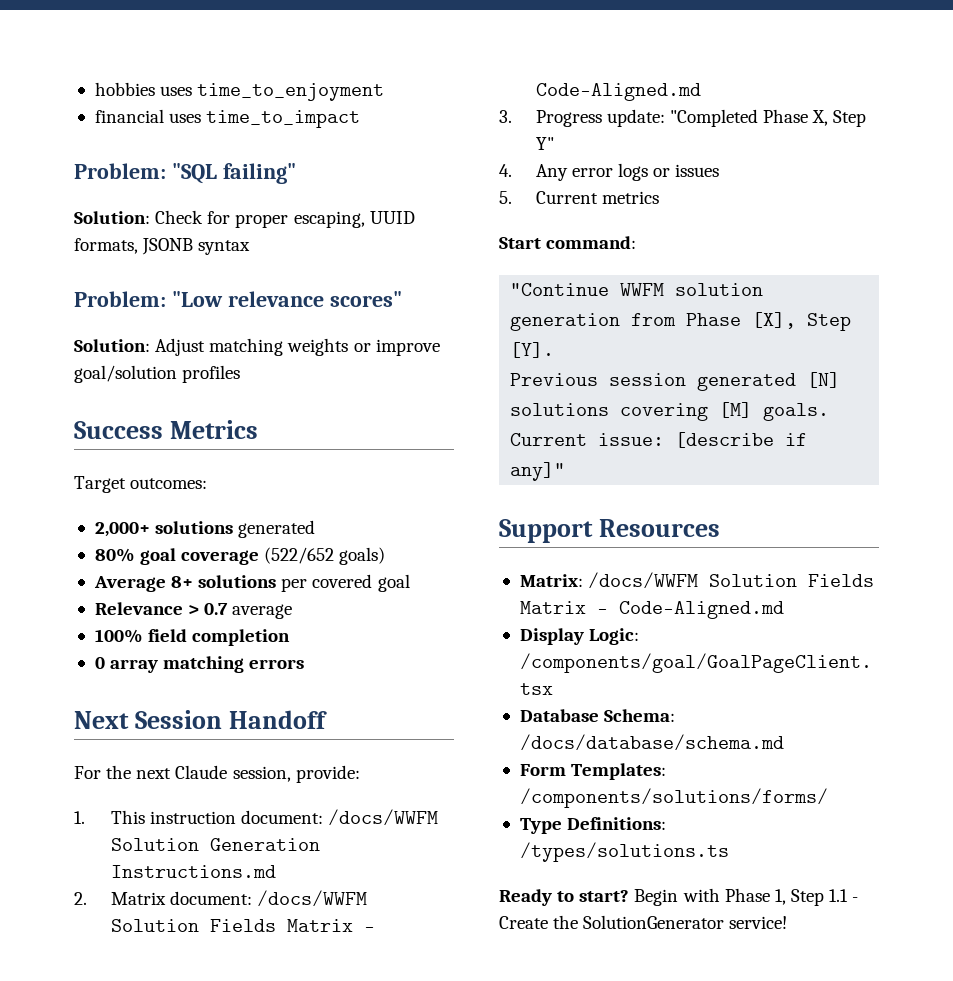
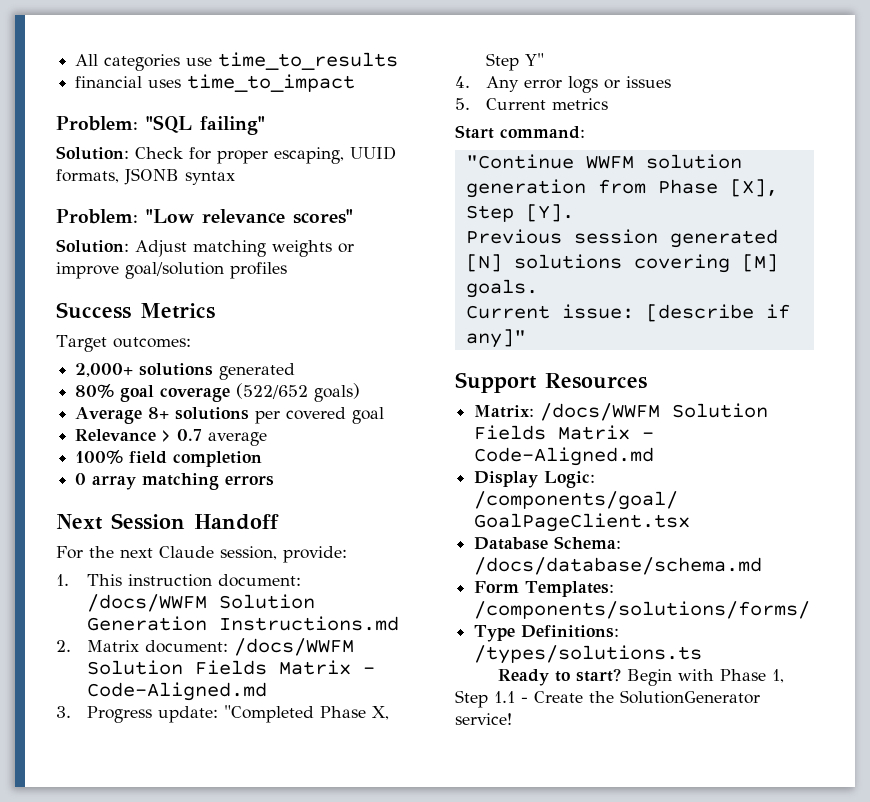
- hobbies uses time_to_enjoyment
+ All categories use time_to_results

